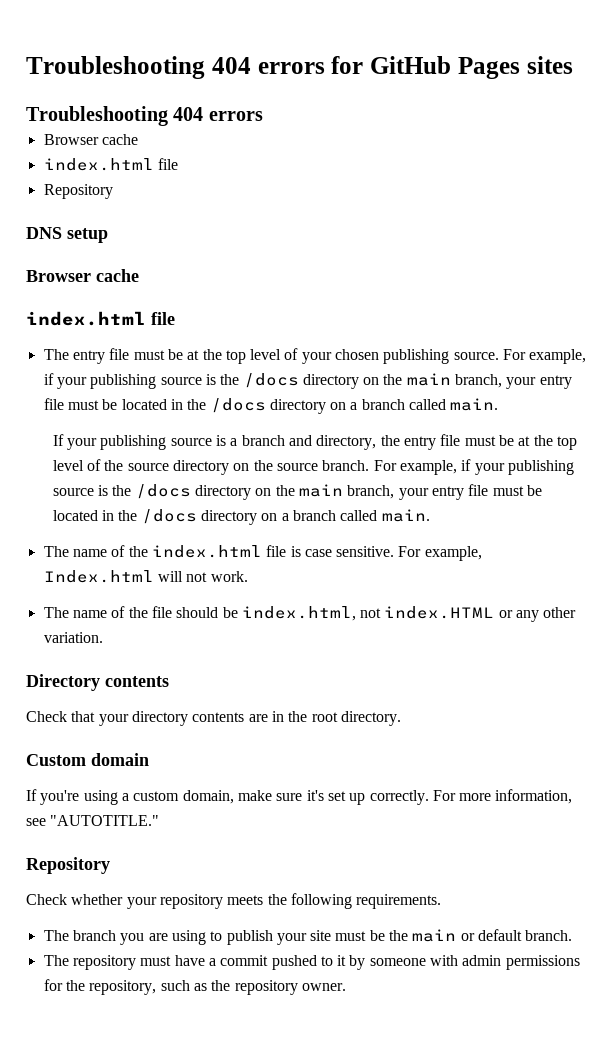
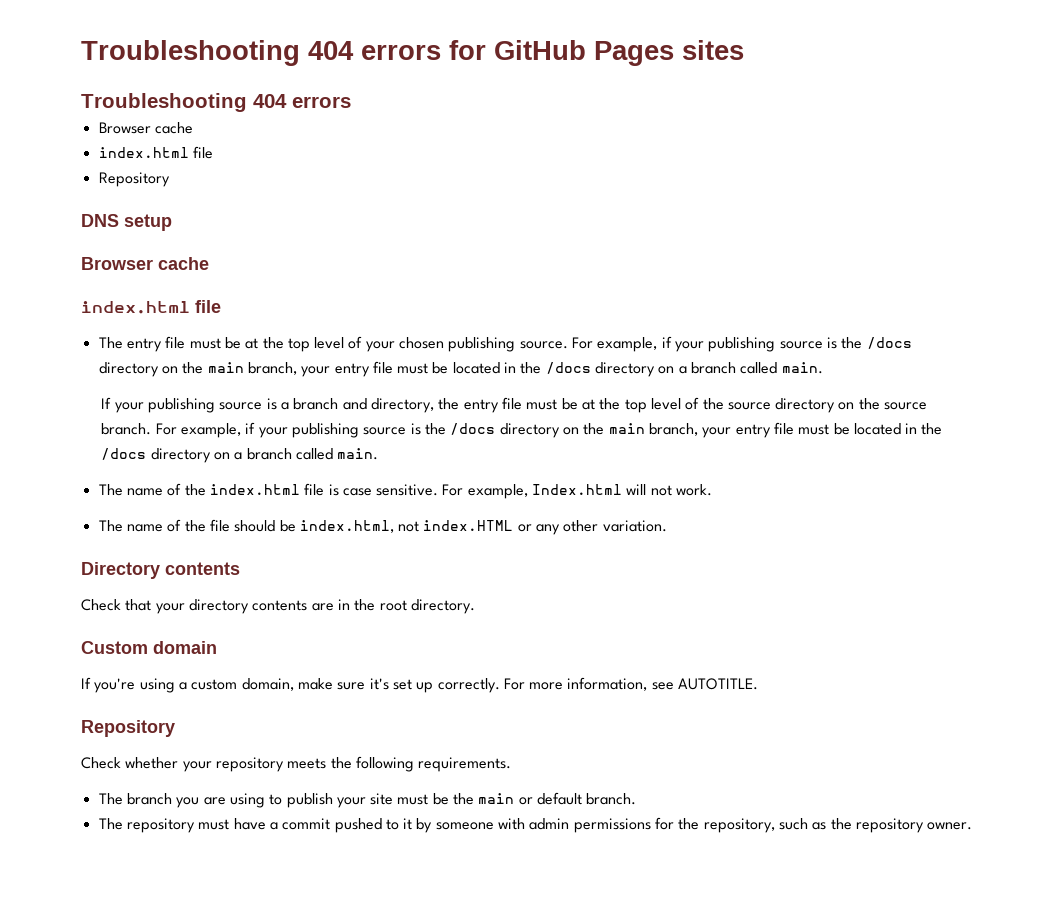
- For more information, see "AUTOTITLE."
+ For more information, see AUTOTITLE.

